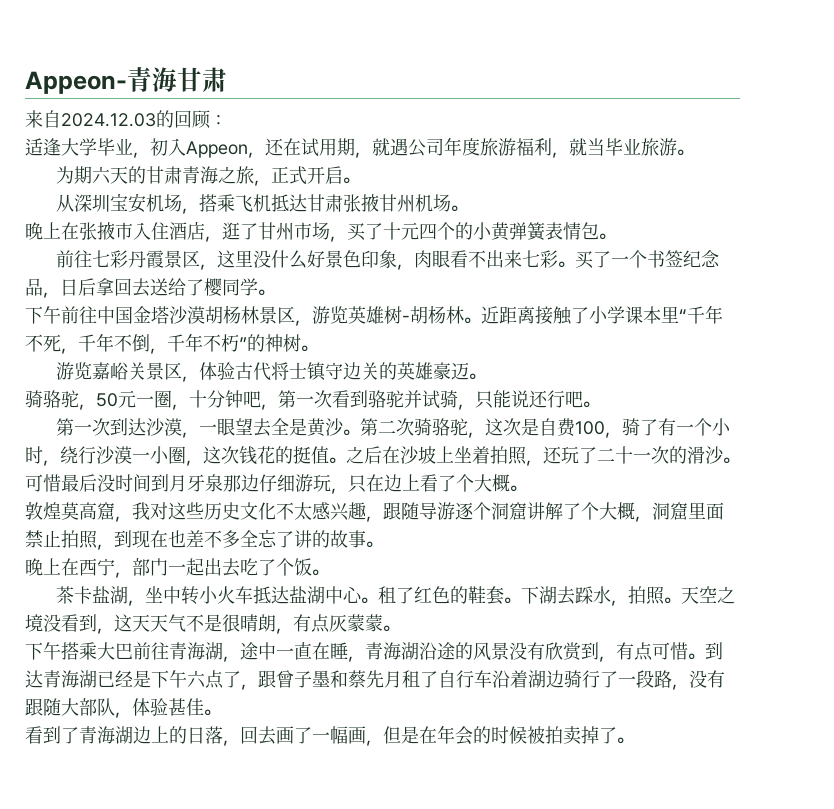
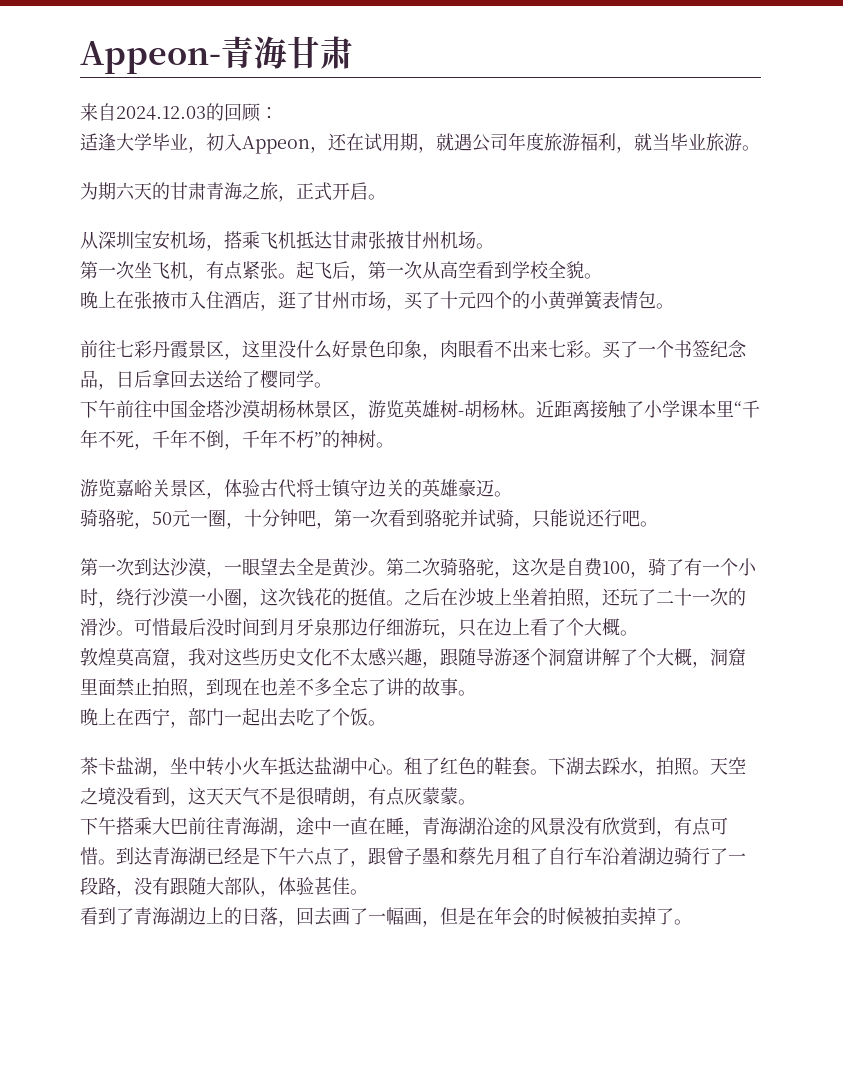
+ 第一次坐飞机，有点紧张。起飞后，第一次从高空看到学校全貌。

